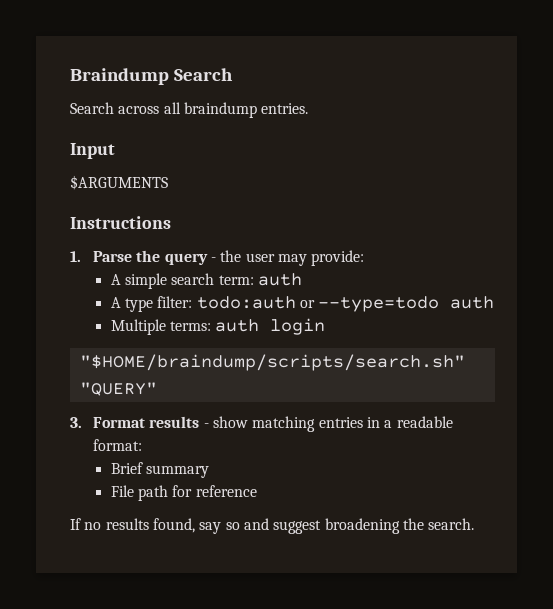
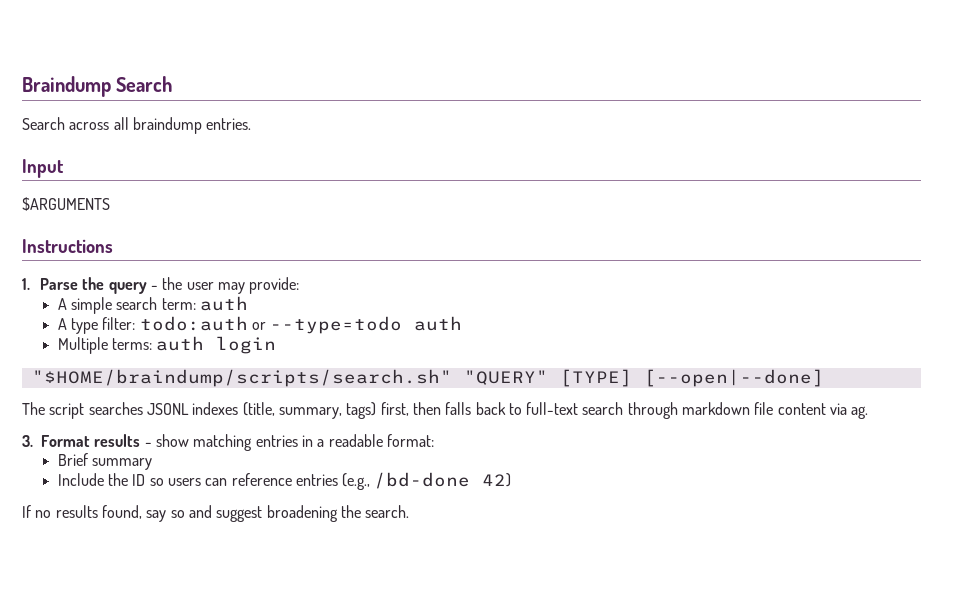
- "$HOME/braindump/scripts/search.sh" "QUERY"
+ "$HOME/braindump/scripts/search.sh" "QUERY" [TYPE] [--open|--done]
+ The script searches JSONL indexes (title, summary, tags) first, then falls back to full-text search through markdown file content via ag.
- File path for reference
+ Include the ID so users can reference entries (e.g., /bd-done 42)

